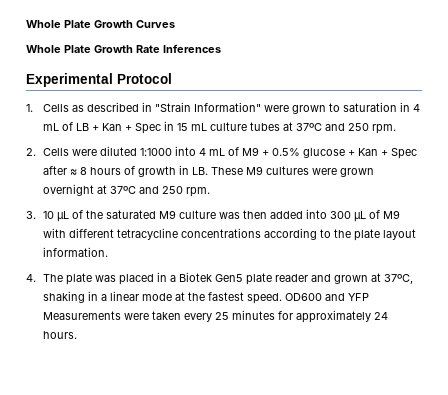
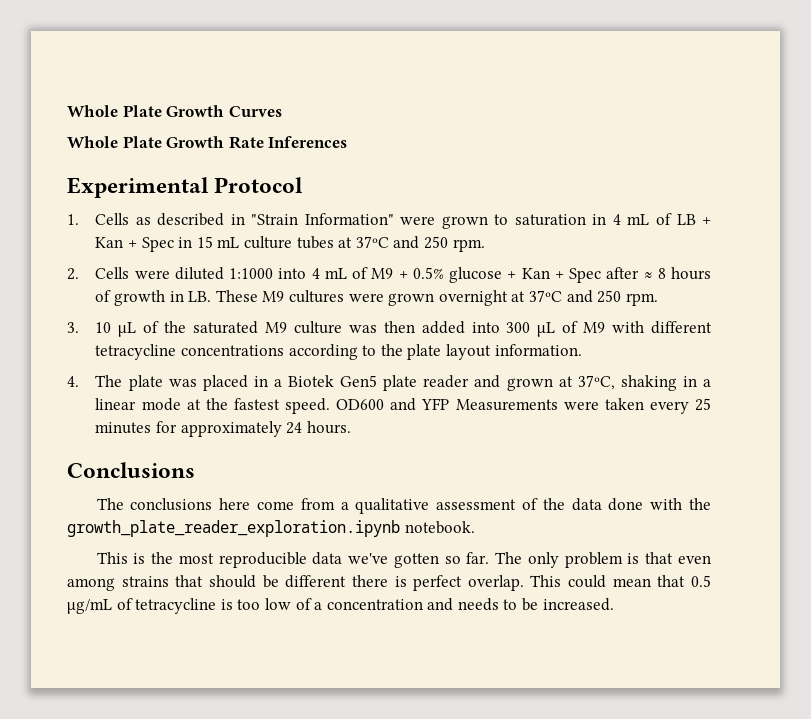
+ Conclusions
+ The conclusions here come from a qualitative assessment of the data done with the growth_plate_reader_exploration.ipynb notebook.
+ This is the most reproducible data we've gotten so far. The only problem is that even among strains that should be different there is perfect overlap. This could mean that 0.5 µg/mL of tetracycline is too low of a concentration and needs to be increased.

